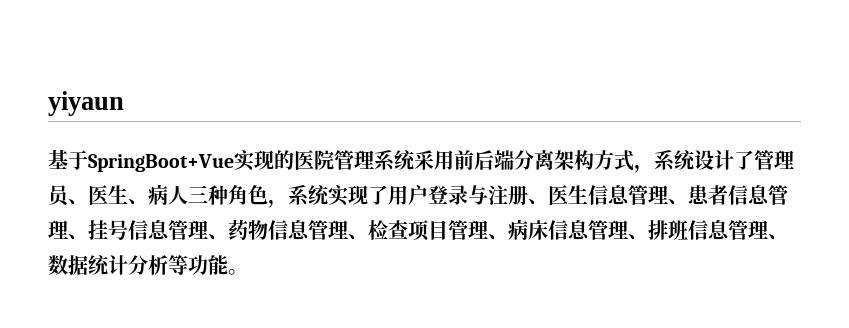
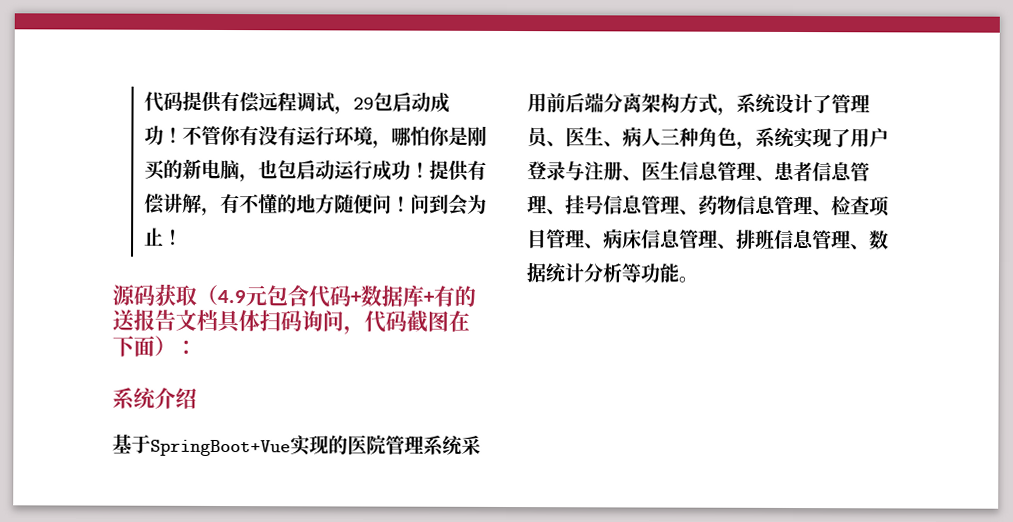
- yiyaun
+ 代码提供有偿远程调试，29包启动成功！不管你有没有运行环境，哪怕你是刚买的新电脑，也包启动运行成功！提供有偿讲解，有不懂的地方随便问！问到会为止！
+ 源码获取（4.9元包含代码+数据库+有的送报告文档具体扫码询问，代码截图在下面）：
+ 系统介绍

